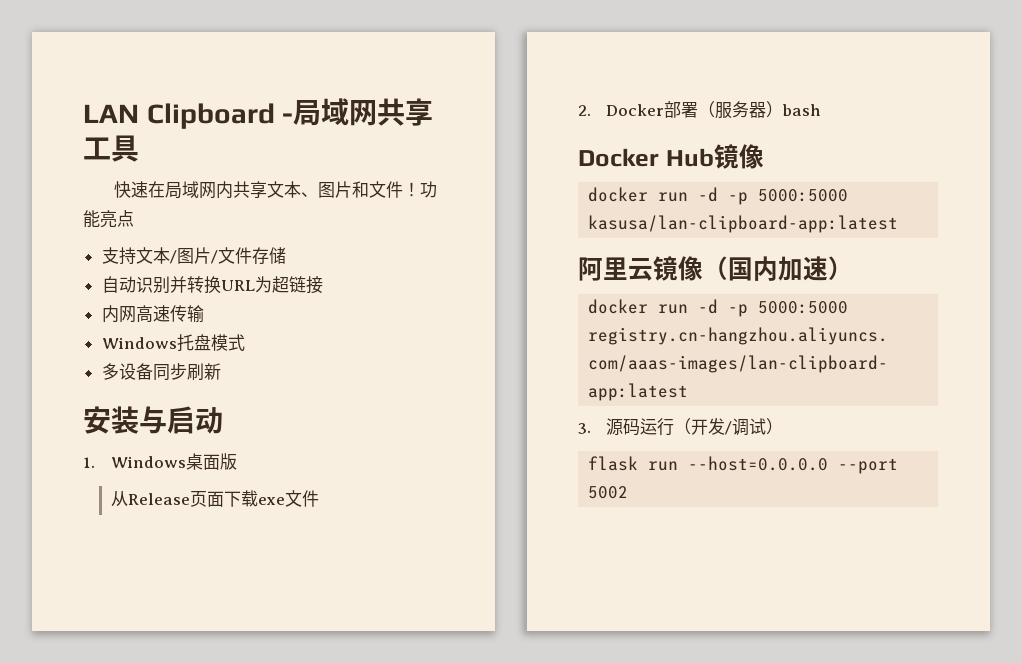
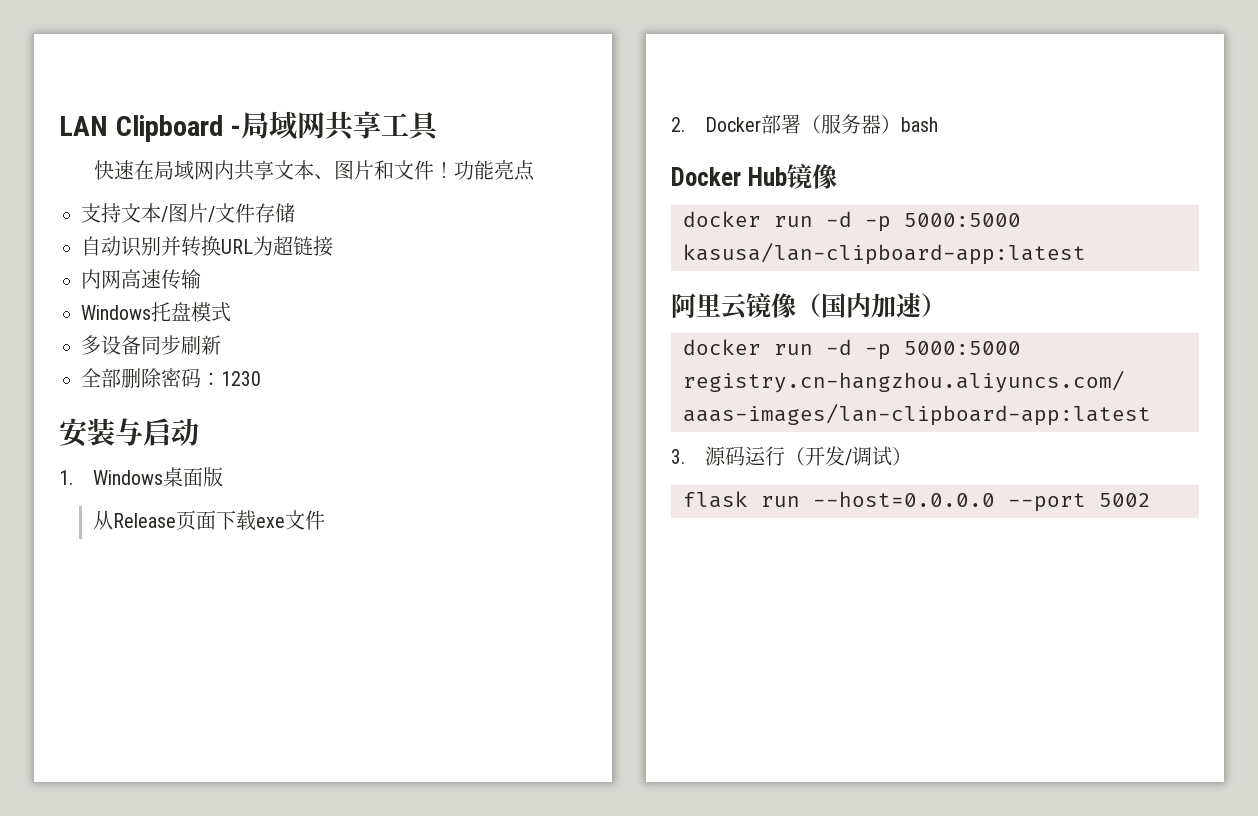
+ 全部删除密码：1230

